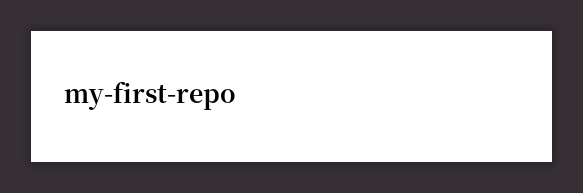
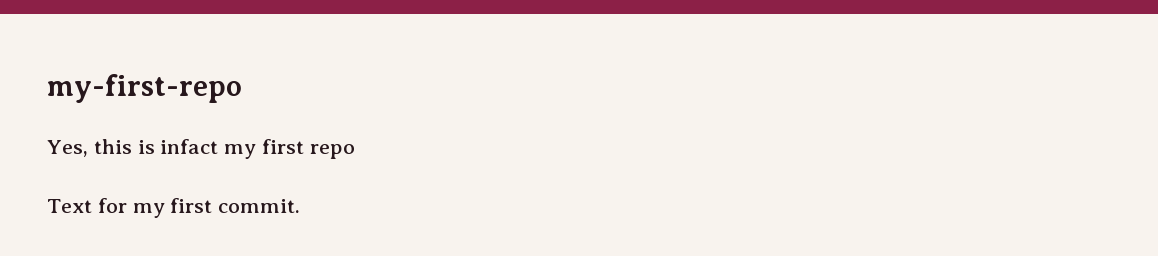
+ Yes, this is infact my first repo
+ Text for my first commit.

